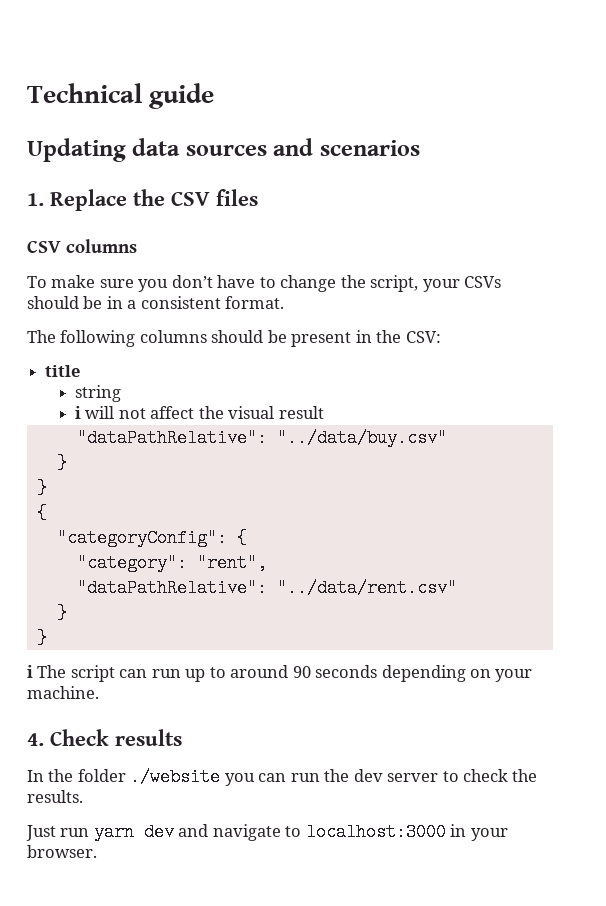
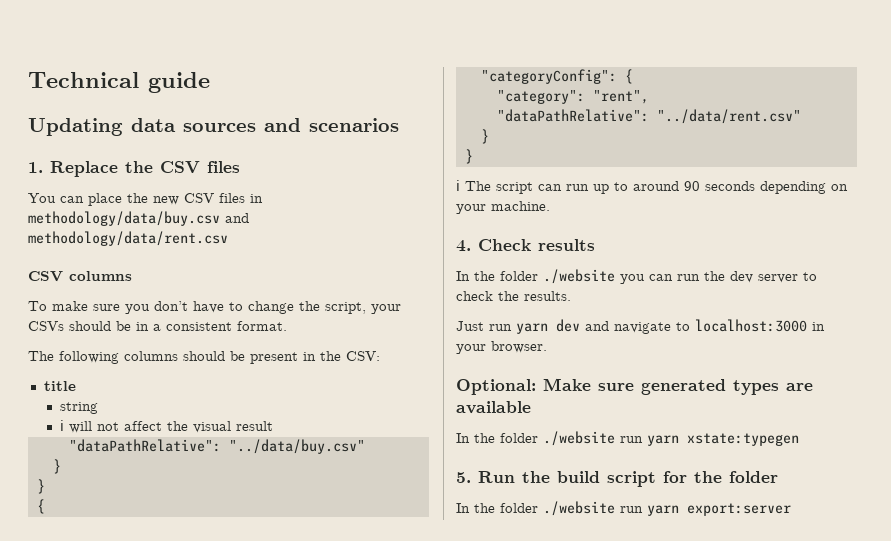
+ You can place the new CSV files in methodology/data/buy.csv and methodology/data/rent.csv
+ Optional: Make sure generated types are available
+ In the folder ./website run yarn xstate:typegen
+ 5. Run the build script for the folder
+ In the folder ./website run yarn export:server

